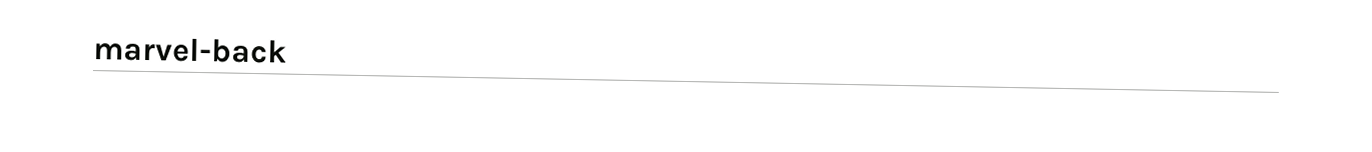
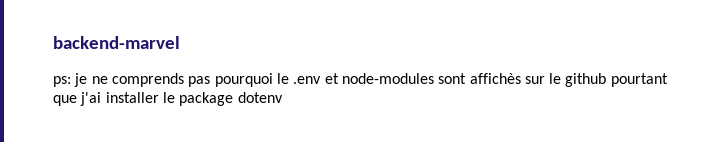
- marvel-back
+ backend-marvel
+ ps: je ne comprends pas pourquoi le .env et node-modules sont affichès sur le github pourtant que j'ai installer le package dotenv

